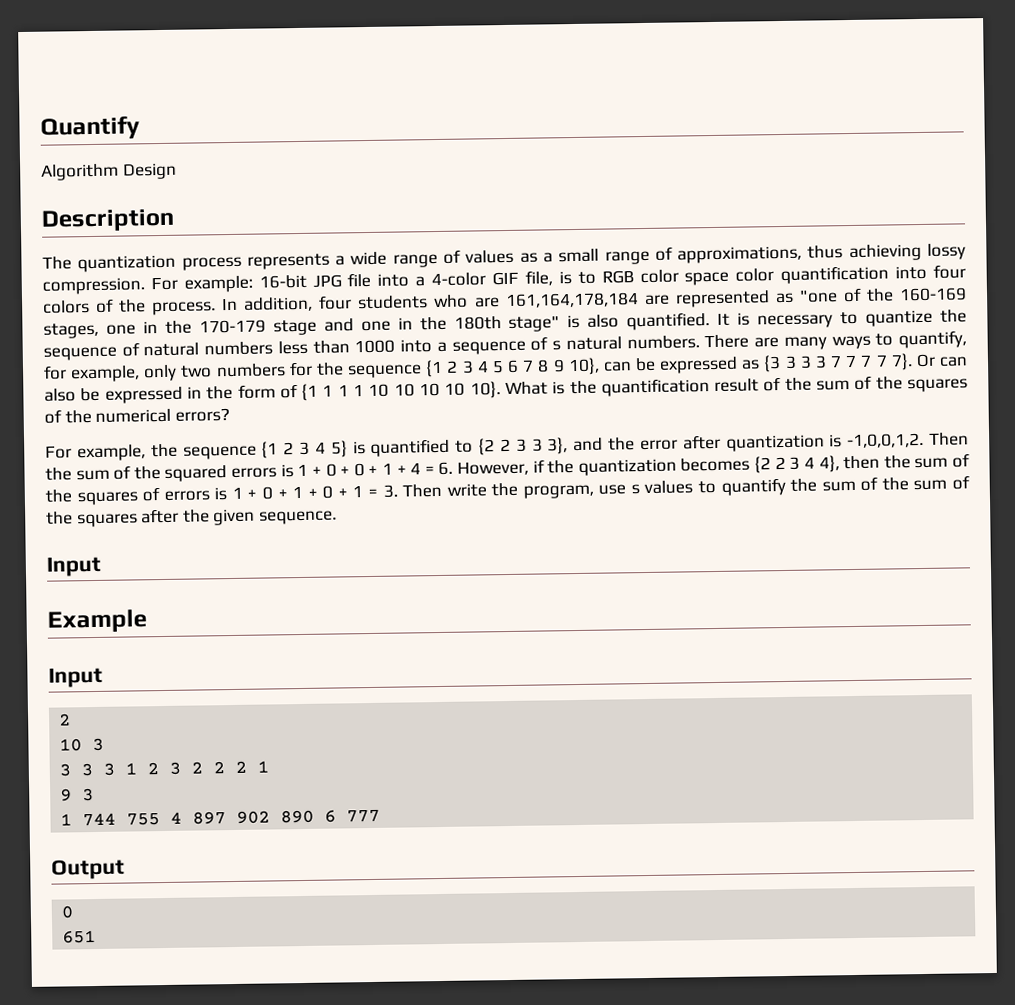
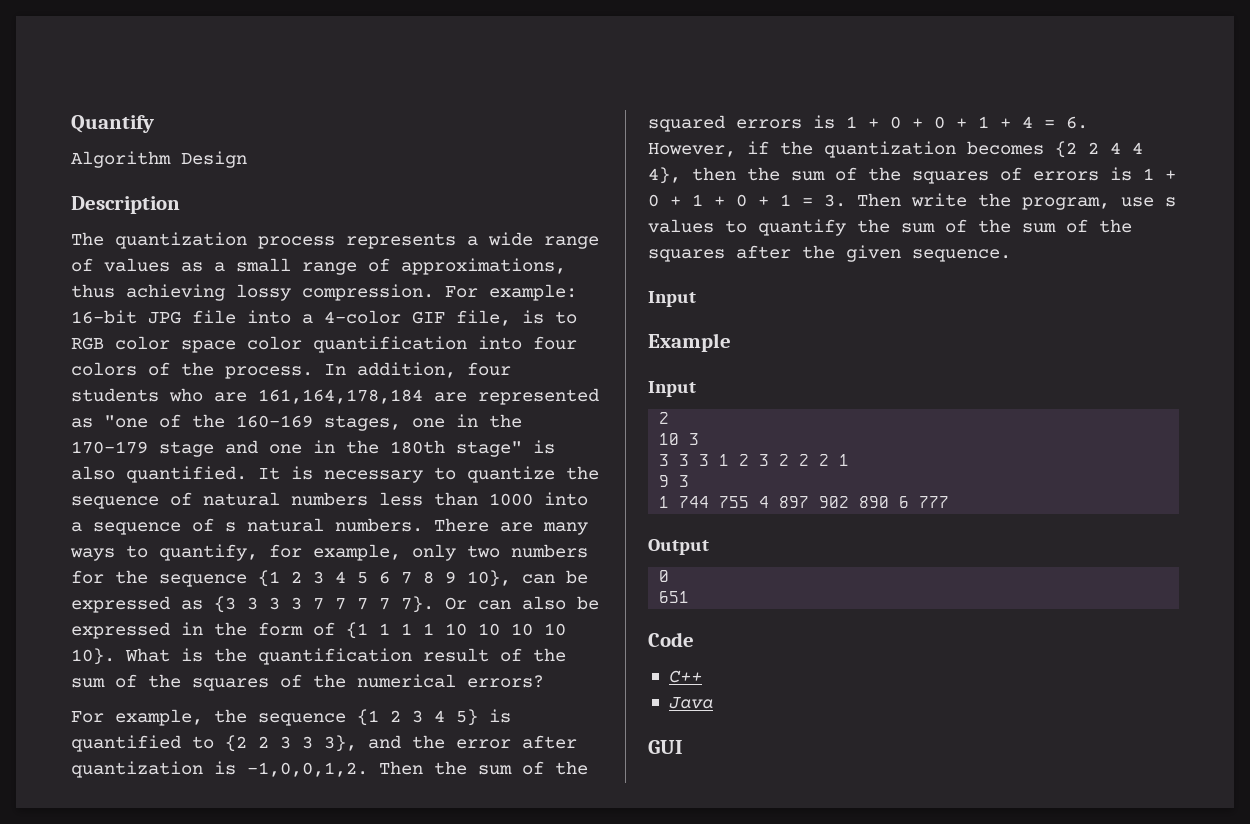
- Then the sum of the squared errors is 1 + 0 + 0 + 1 + 4 = 6. However, if the quantization becomes {2 2 3 4 4}, then the sum of the squares of errors is 1 + 0 + 1 + 0 + 1 = 3. Then write the program, use s values to quantify the sum of the sum of the squares after the given sequence.
+ Then the sum of the squared errors is 1 + 0 + 0 + 1 + 4 = 6. However, if the quantization becomes {2 2 4 4 4}, then the sum of the squares of errors is 1 + 0 + 1 + 0 + 1 = 3. Then write the program, use s values to quantify the sum of the sum of the squares after the given sequence.
+ Code
+ C++
+ Java
+ GUI

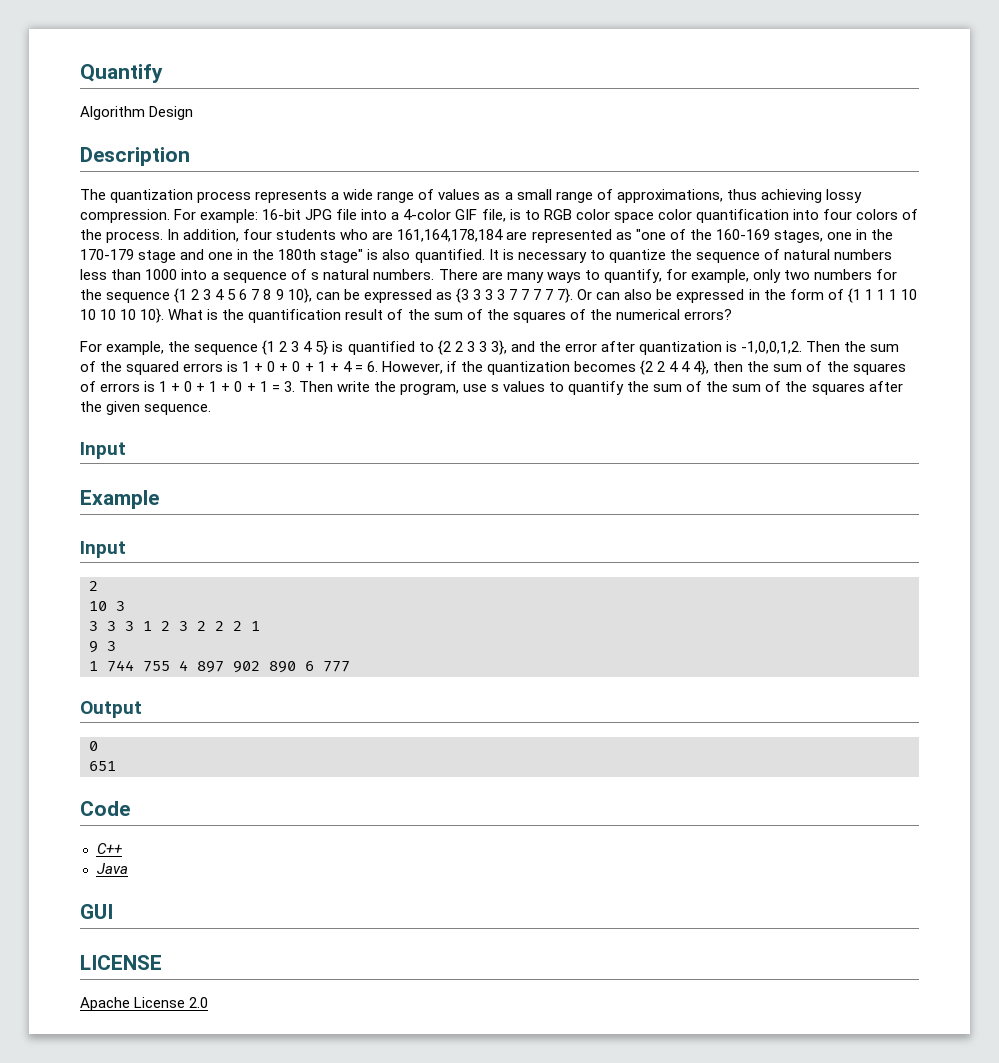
+ LICENSE
+ Apache License 2.0

